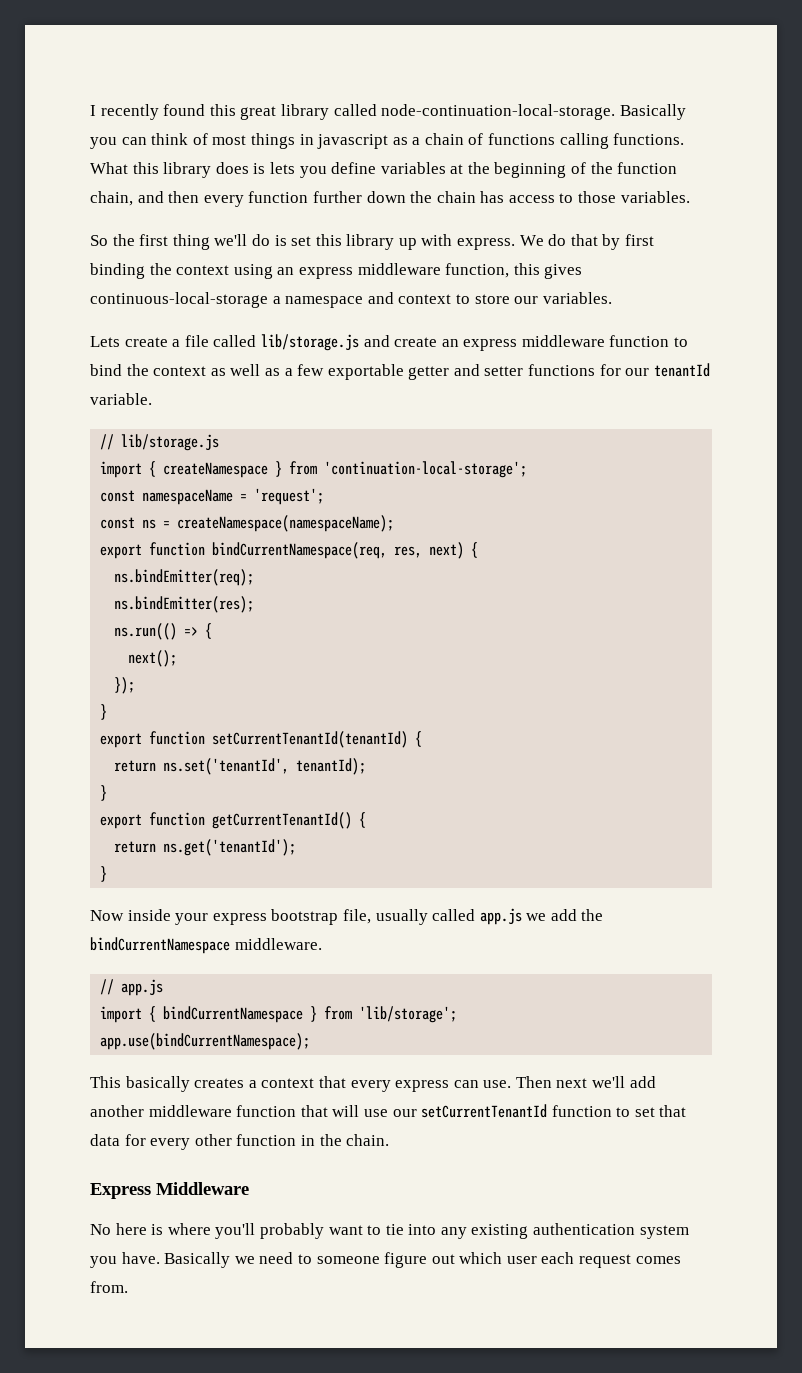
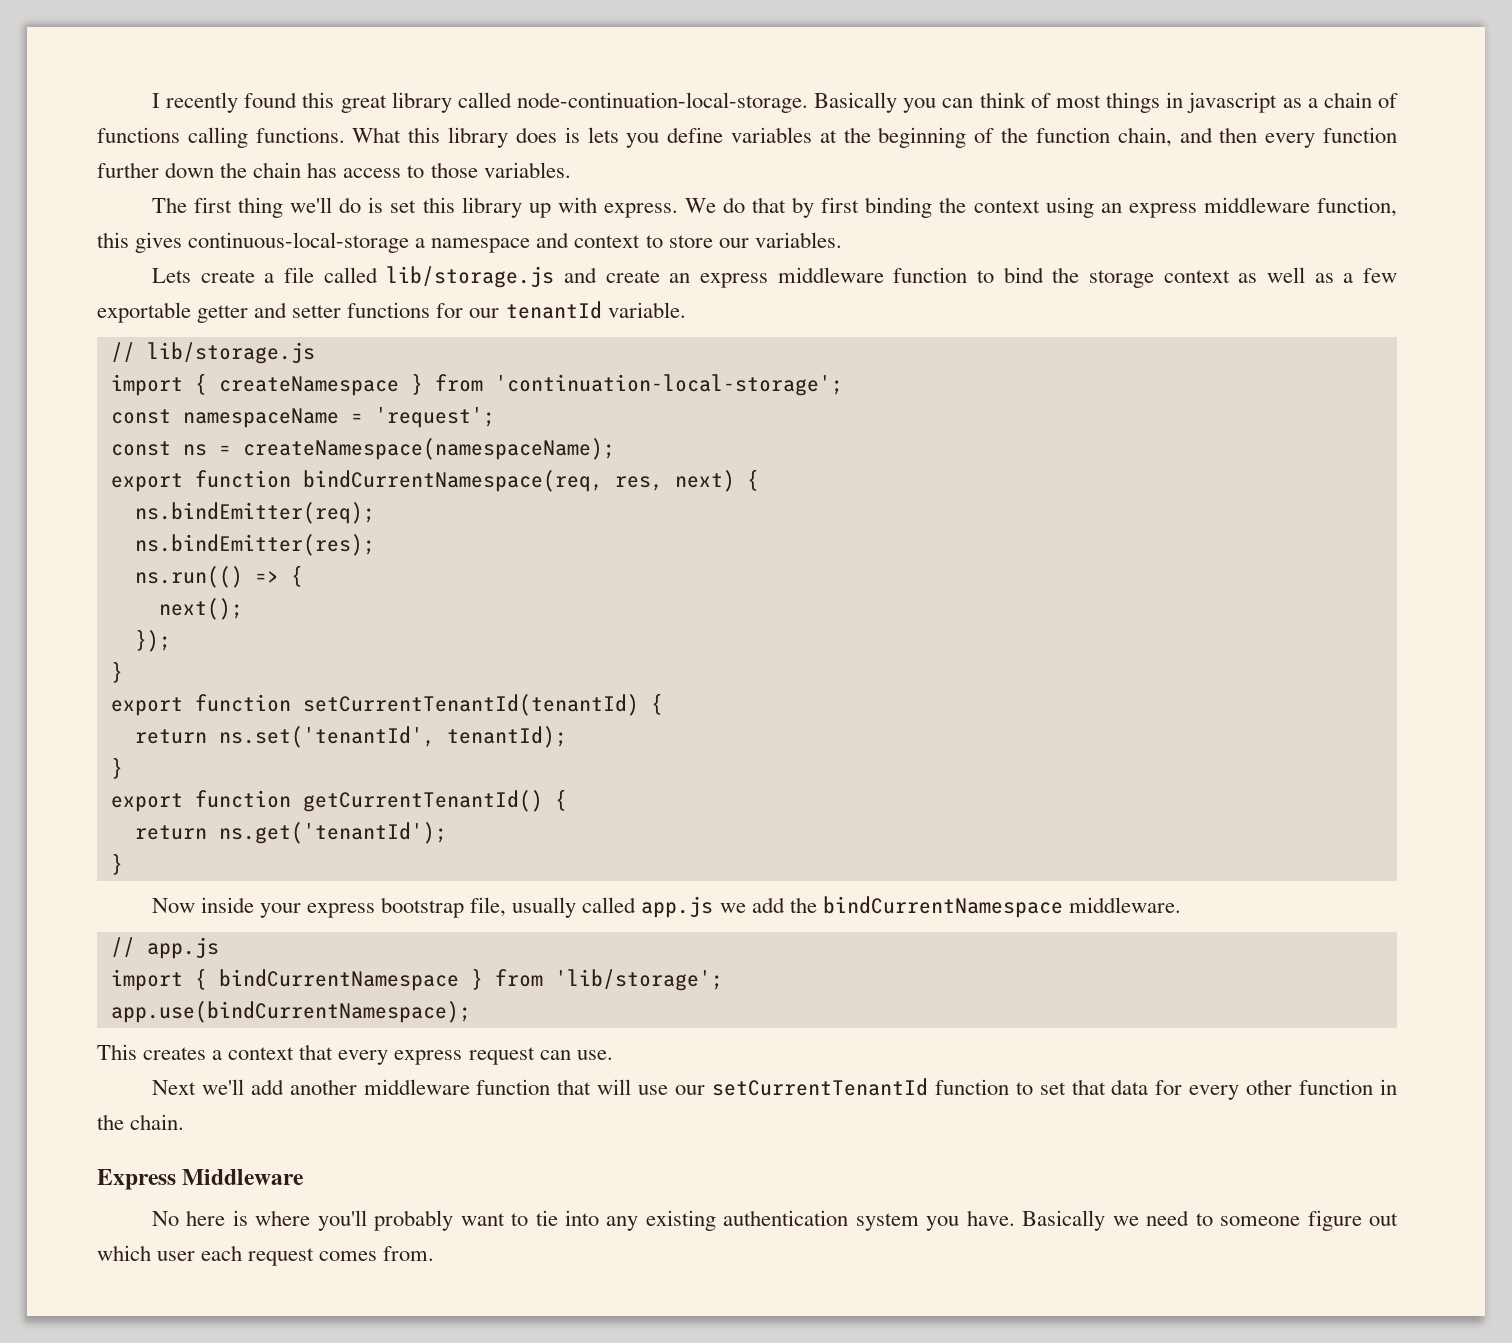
- So the first thing we'll do is set this library up with express.
+ The first thing we'll do is set this library up with express.
- Lets create a file called lib/storage.js and create an express middleware function to bind the context as well as a few exportable getter and setter functions for our tenantId variable.
+ Lets create a file called lib/storage.js and create an express middleware function to bind the storage context as well as a few exportable getter and setter functions for our tenantId variable.
- This basically creates a context that every express can use. Then next we'll add another middleware function that will use our setCurrentTenantId function to set that data for every other function in the chain.
+ This creates a context that every express request can use.
+ Next we'll add another middleware function that will use our setCurrentTenantId function to set that data for every other function in the chain.

